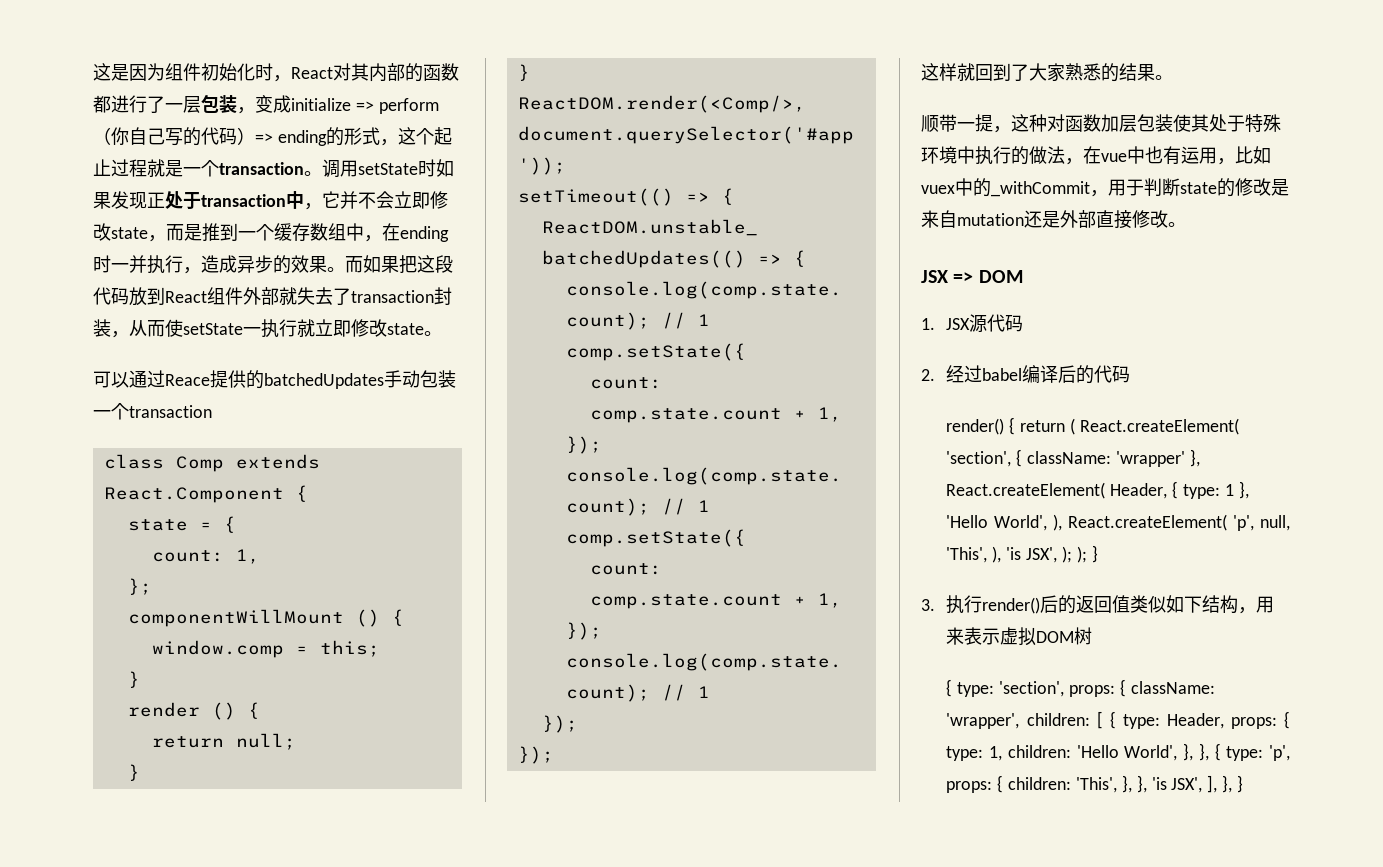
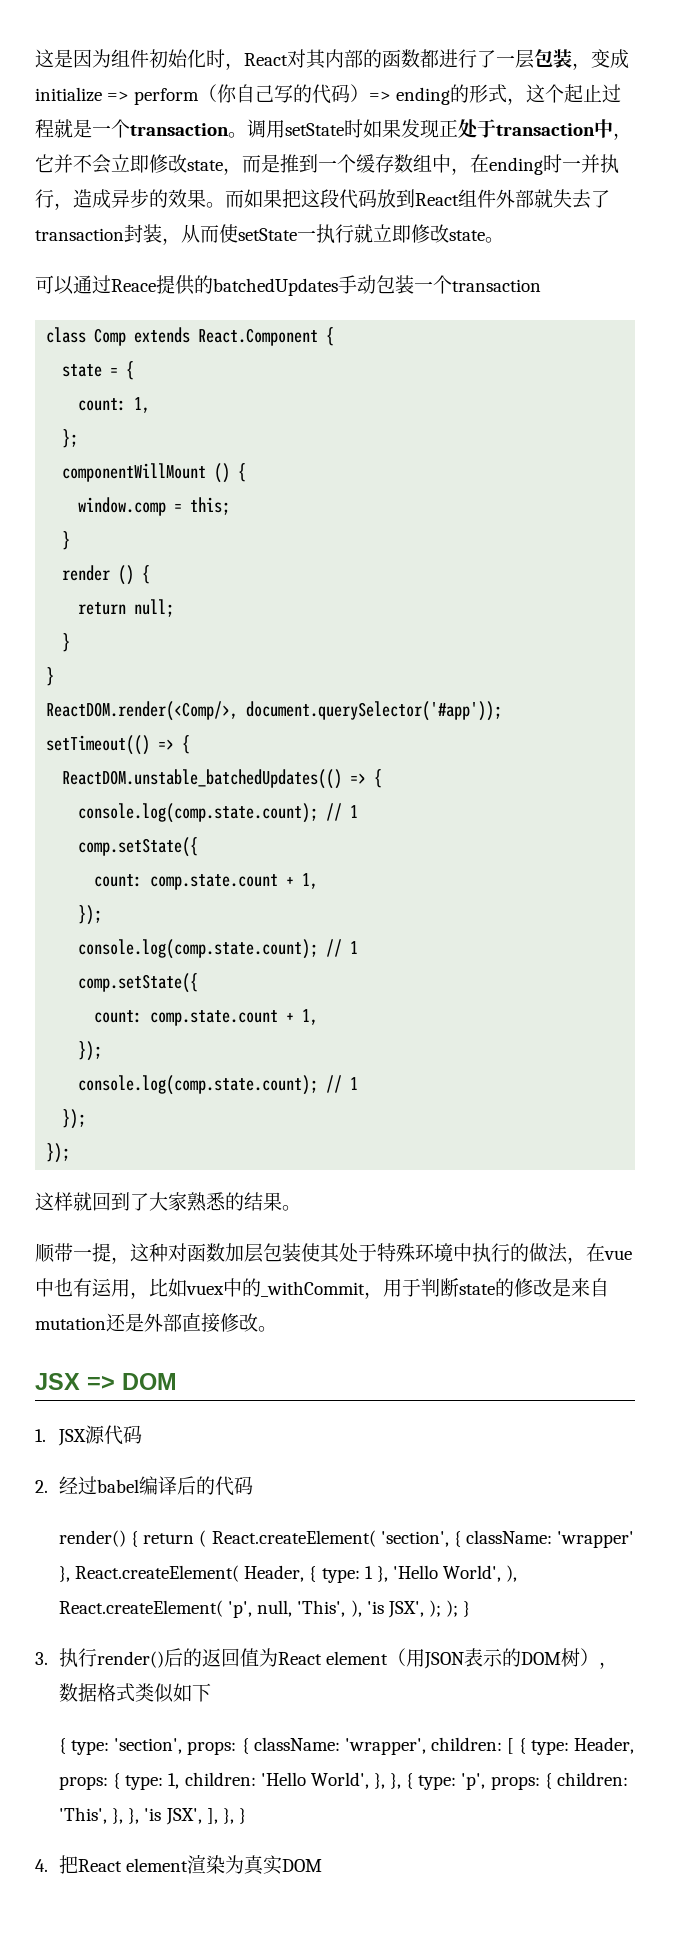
- 3.执行render()后的返回值类似如下结构，用来表示虚拟DOM树
+ 3.执行render()后的返回值为React element（用JSON表示的DOM树），数据格式类似如下
+ 4.把React element渲染为真实DOM

